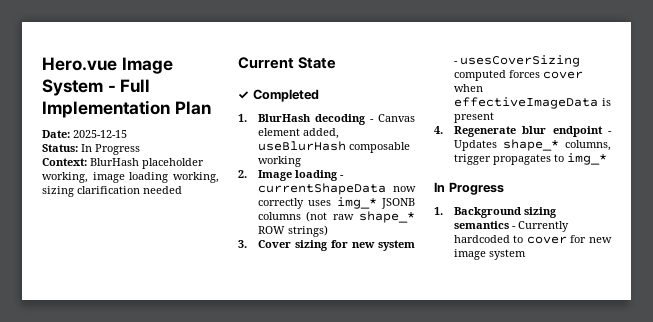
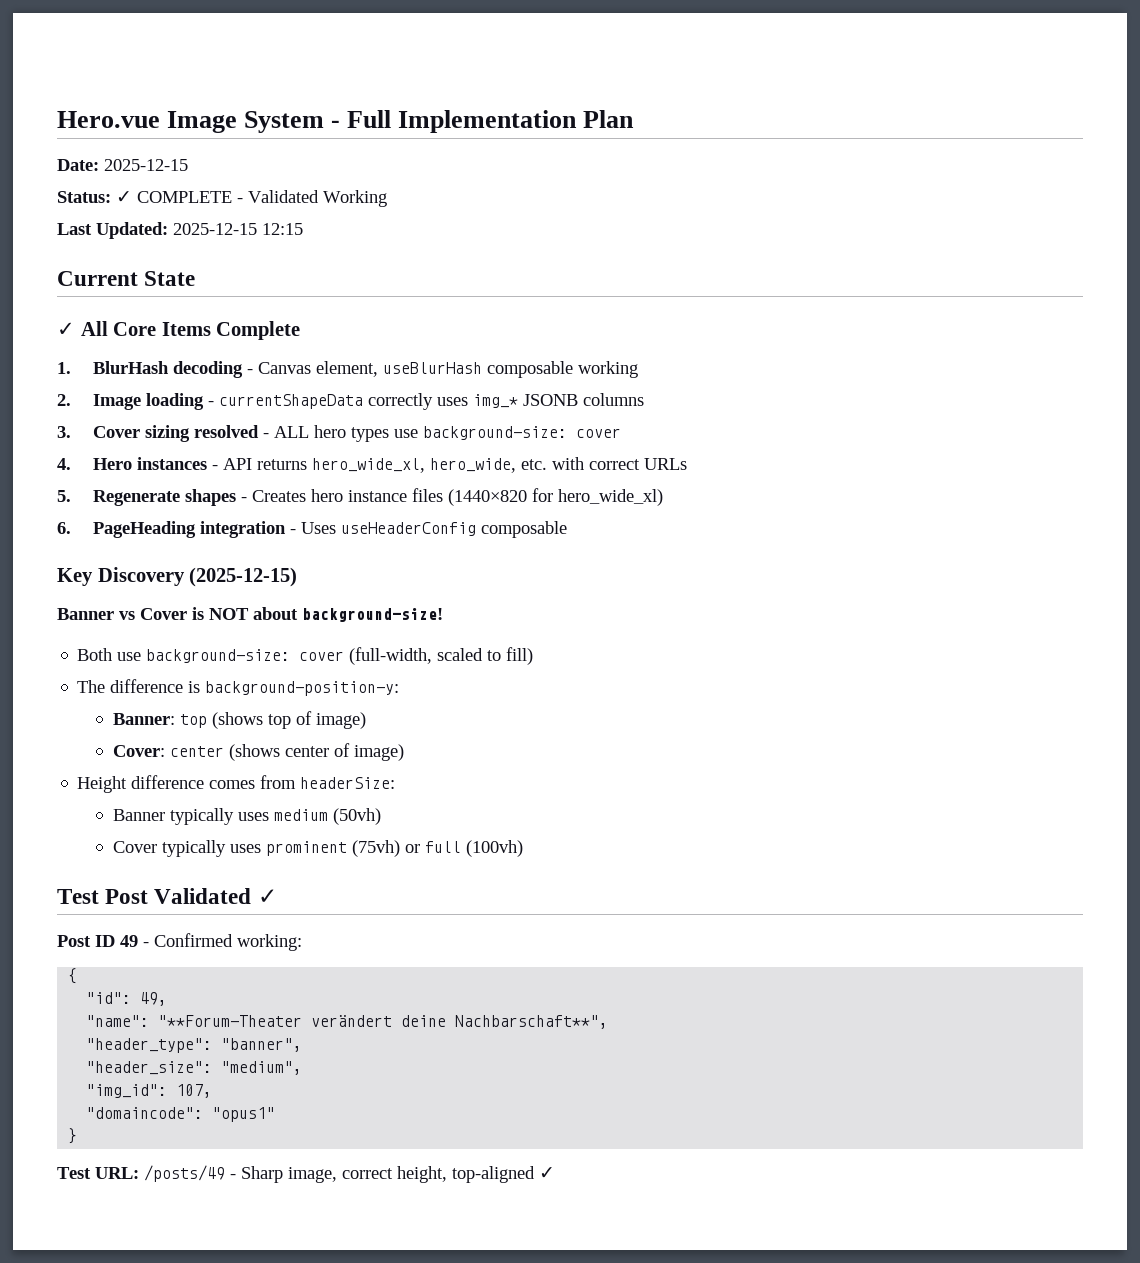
- Status: In Progress
- Context: BlurHash placeholder working, image loading working, sizing clarification needed
+ Status: ✓ COMPLETE - Validated Working
+ Last Updated: 2025-12-15 12:15
- ✓ Completed
+ ✓ All Core Items Complete
- 1. BlurHash decoding - Canvas element added, useBlurHash composable working
+ 1. BlurHash decoding - Canvas element, useBlurHash composable working
- 2. Image loading - currentShapeData now correctly uses img_* JSONB columns (not raw shape_* ROW strings)
- 3. Cover sizing for new system - usesCoverSizing computed forces cover when effectiveImageData is present
- 4. Regenerate blur endpoint - Updates shape_* columns, trigger propagates to img_*
- In Progress
- 1. Background sizing semantics - Currently hardcoded to cover for new image system
+ 2. Image loading - currentShapeData correctly uses img_* JSONB columns
+ 3. Cover sizing resolved - ALL hero types use background-size: cover
+ 4. Hero instances - API returns hero_wide_xl, hero_wide, etc. with correct URLs
+ 5. Regenerate shapes - Creates hero instance files (1440×820 for hero_wide_xl)
+ 6. PageHeading integration - Uses useHeaderConfig composable
+ Key Discovery (2025-12-15)
+ Banner vs Cover is NOT about background-size!
+ Both use background-size: cover (full-width, scaled to fill)
+ The difference is background-position-y:
+ Banner: top (shows top of image)
+ Cover: center (shows center of image)
+ Height difference comes from headerSize:
+ Banner typically uses medium (50vh)
+ Cover typically uses prominent (75vh) or full (100vh)
+ Test Post Validated ✓
+ Post ID 49 - Confirmed working:
+ {
+ "id": 49,
+ "name": "**Forum-Theater verändert deine Nachbarschaft**",
+ "header_type": "banner",
+ "header_size": "medium",
+ "img_id": 107,
+ "domaincode": "opus1"
+ }
+ Test URL: /posts/49 - Sharp image, correct height, top-aligned ✓

